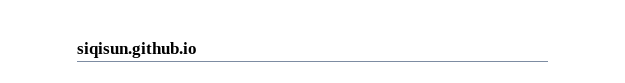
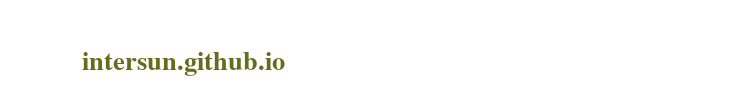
- siqisun.github.io
+ intersun.github.io

